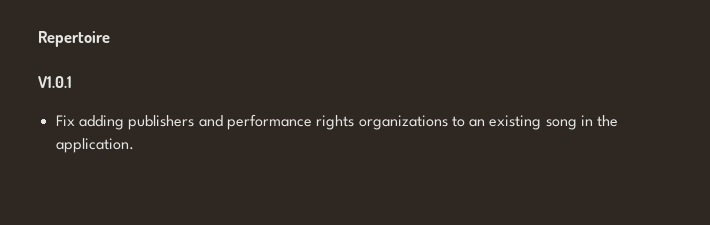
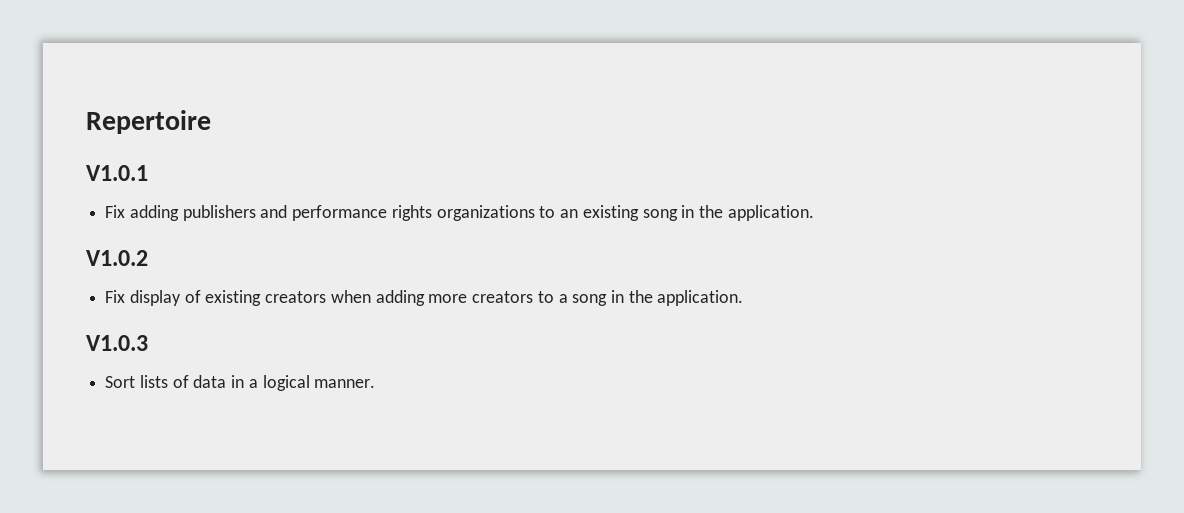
+ V1.0.2
+ Fix display of existing creators when adding more creators to a song in the application.
+ V1.0.3
+ Sort lists of data in a logical manner.

